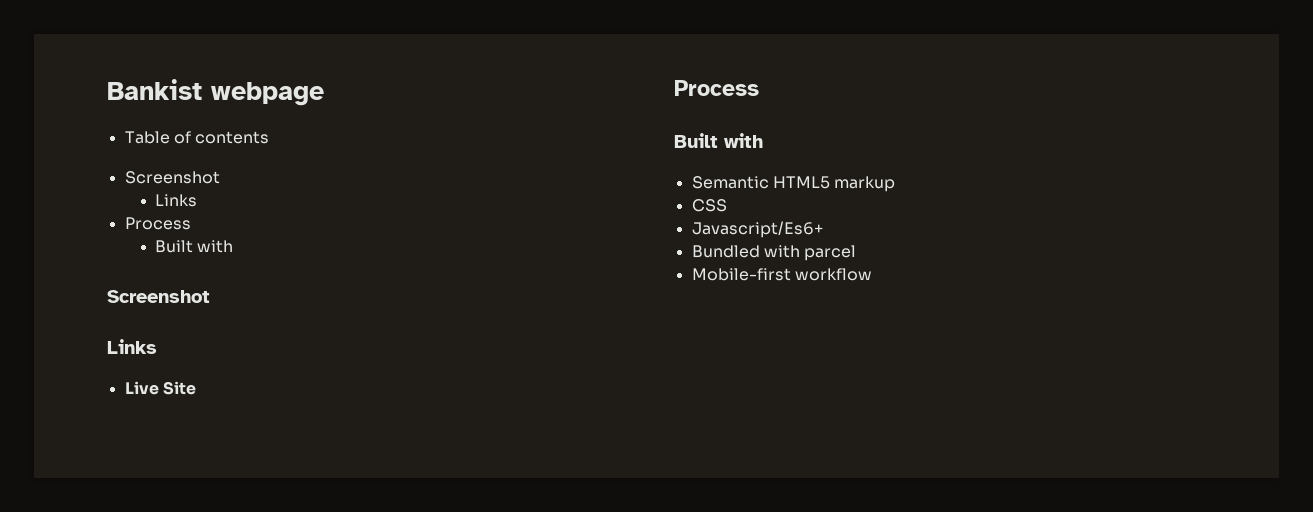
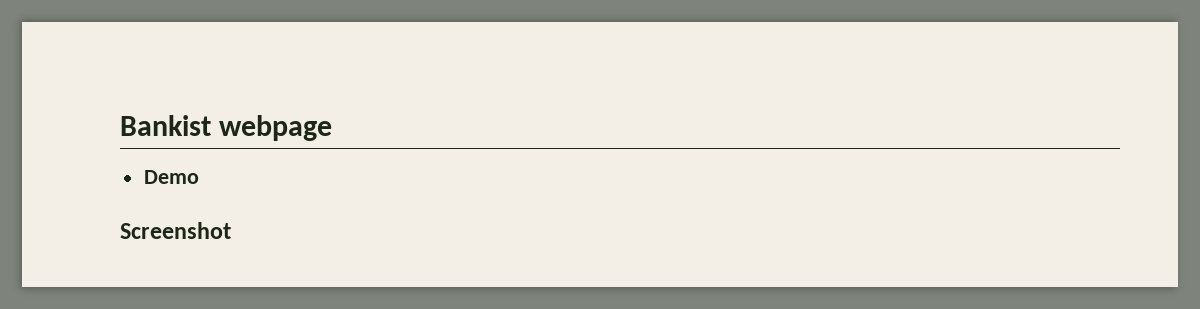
- Table of contents
+ Demo
  Screenshot
- Links
- Process
- Built with
- Screenshot
- Links
- Live Site
- Process
- Built with
- Semantic HTML5 markup
- CSS
- Javascript/Es6+
- Bundled with parcel
- Mobile-first workflow

